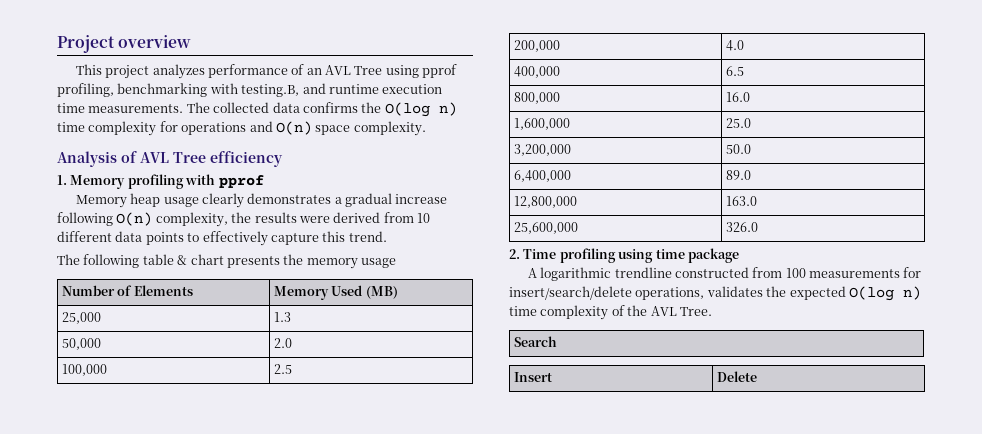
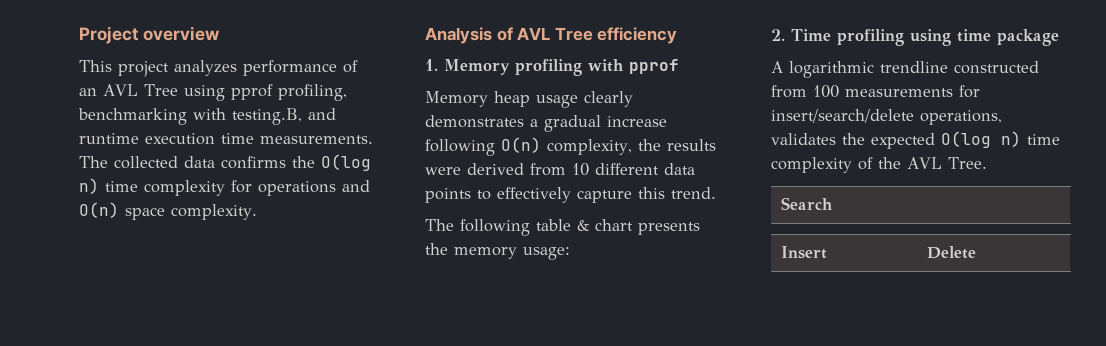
- The following table & chart presents the memory usage
- Number of Elements | Memory Used (MB)
- 25,000 | 1.3
- 50,000 | 2.0
- 100,000 | 2.5
- 200,000 | 4.0
- 400,000 | 6.5
- 800,000 | 16.0
- 1,600,000 | 25.0
- 3,200,000 | 50.0
- 6,400,000 | 89.0
- 12,800,000 | 163.0
- 25,600,000 | 326.0
+ The following table & chart presents the memory usage:

